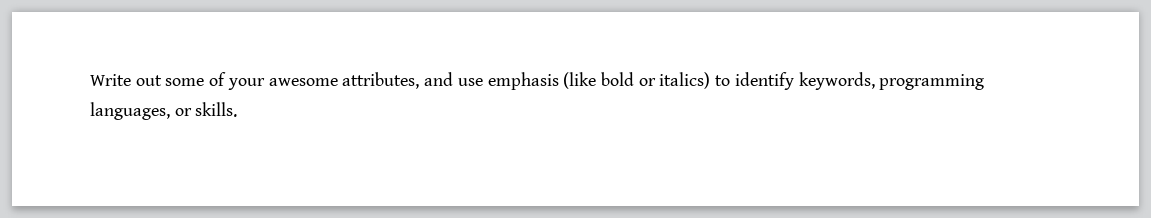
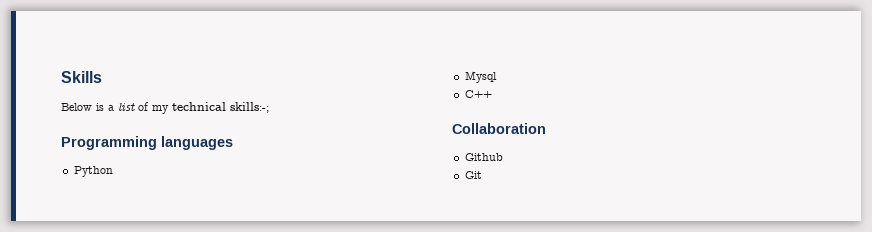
- Write out some of your awesome attributes, and use emphasis (like bold or italics) to identify keywords, programming languages, or skills.
+ Skills
+ Below is a list of my technical skills:-;
+ Programming languages
+ Python
+ Mysql
+ C++
+ Collaboration
+ Github
+ Git

